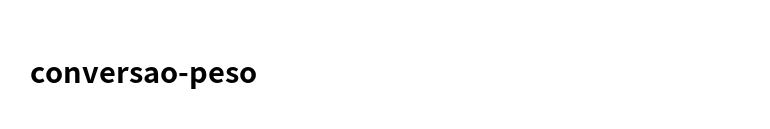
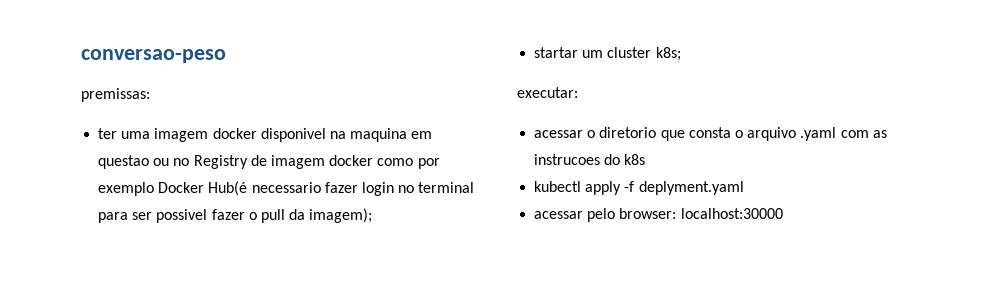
+ premissas:
+ ter uma imagem docker disponivel na maquina em questao ou no Registry de imagem docker como por exemplo Docker Hub(é necessario fazer login no terminal para ser possivel fazer o pull da imagem);
+ startar um cluster k8s;
+ executar:
+ acessar o diretorio que consta o arquivo .yaml com as instrucoes do k8s
+ kubectl apply -f deplyment.yaml
+ acessar pelo browser: localhost:30000

